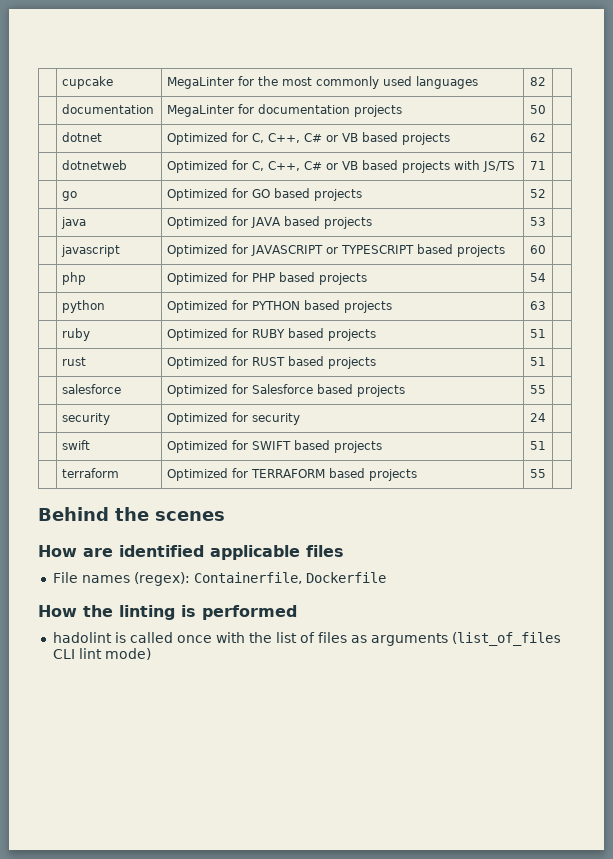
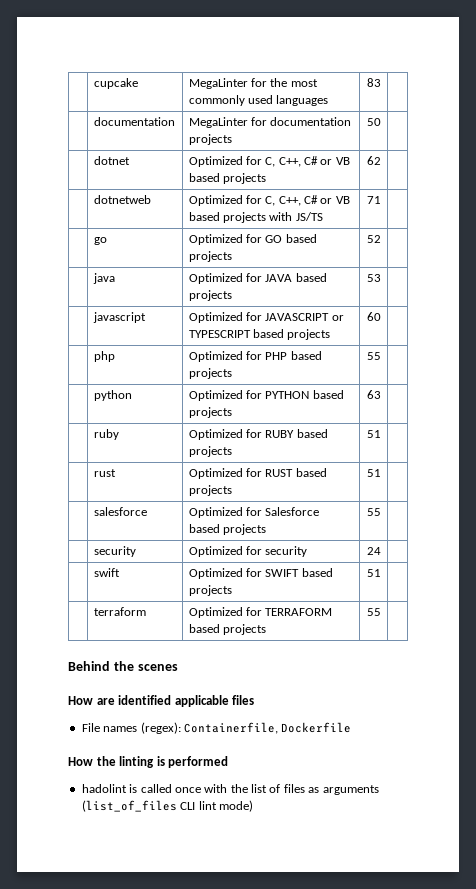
- | cupcake | MegaLinter for the most commonly used languages | 82 |
+ | cupcake | MegaLinter for the most commonly used languages | 83 |
- | php | Optimized for PHP based projects | 54 |
+ | php | Optimized for PHP based projects | 55 |

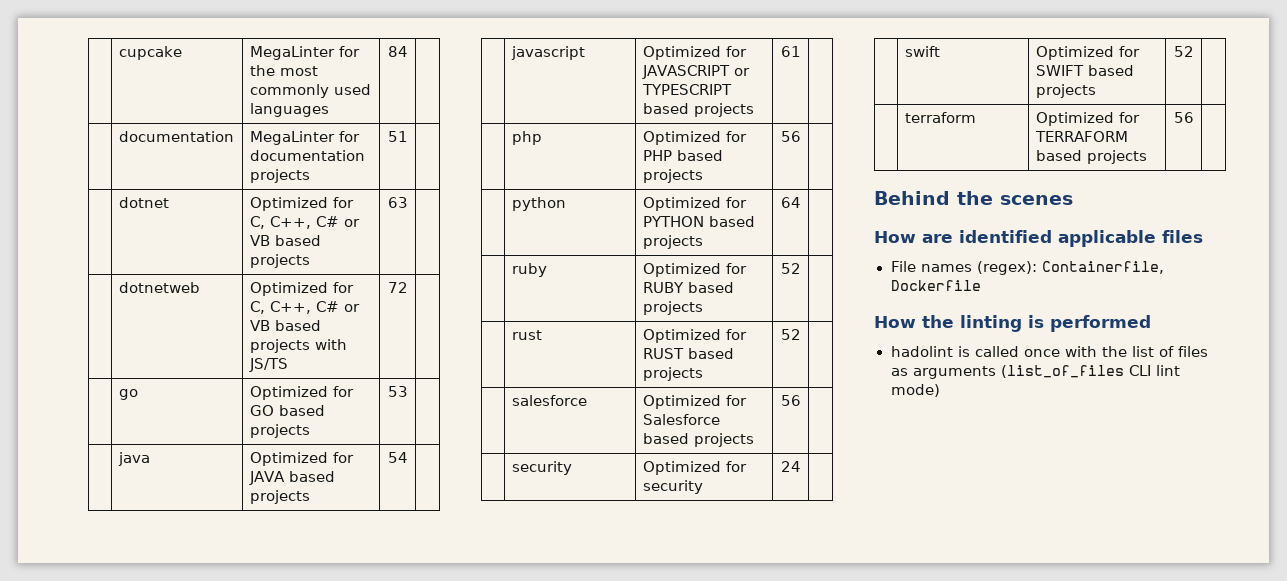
- | cupcake | MegaLinter for the most commonly used languages | 83 |
+ | cupcake | MegaLinter for the most commonly used languages | 84 |
- | documentation | MegaLinter for documentation projects | 50 |
+ | documentation | MegaLinter for documentation projects | 51 |
- | dotnet | Optimized for C, C++, C# or VB based projects | 62 |
+ | dotnet | Optimized for C, C++, C# or VB based projects | 63 |
- | dotnetweb | Optimized for C, C++, C# or VB based projects with JS/TS | 71 |
+ | dotnetweb | Optimized for C, C++, C# or VB based projects with JS/TS | 72 |
- | go | Optimized for GO based projects | 52 |
+ | go | Optimized for GO based projects | 53 |
- | java | Optimized for JAVA based projects | 53 |
+ | java | Optimized for JAVA based projects | 54 |
- | javascript | Optimized for JAVASCRIPT or TYPESCRIPT based projects | 60 |
+ | javascript | Optimized for JAVASCRIPT or TYPESCRIPT based projects | 61 |
- | php | Optimized for PHP based projects | 55 |
+ | php | Optimized for PHP based projects | 56 |
- | python | Optimized for PYTHON based projects | 63 |
+ | python | Optimized for PYTHON based projects | 64 |
- | ruby | Optimized for RUBY based projects | 51 |
+ | ruby | Optimized for RUBY based projects | 52 |
- | rust | Optimized for RUST based projects | 51 |
+ | rust | Optimized for RUST based projects | 52 |
- | salesforce | Optimized for Salesforce based projects | 55 |
+ | salesforce | Optimized for Salesforce based projects | 56 |
- | swift | Optimized for SWIFT based projects | 51 |
+ | swift | Optimized for SWIFT based projects | 52 |
- | terraform | Optimized for TERRAFORM based projects | 55 |
+ | terraform | Optimized for TERRAFORM based projects | 56 |

